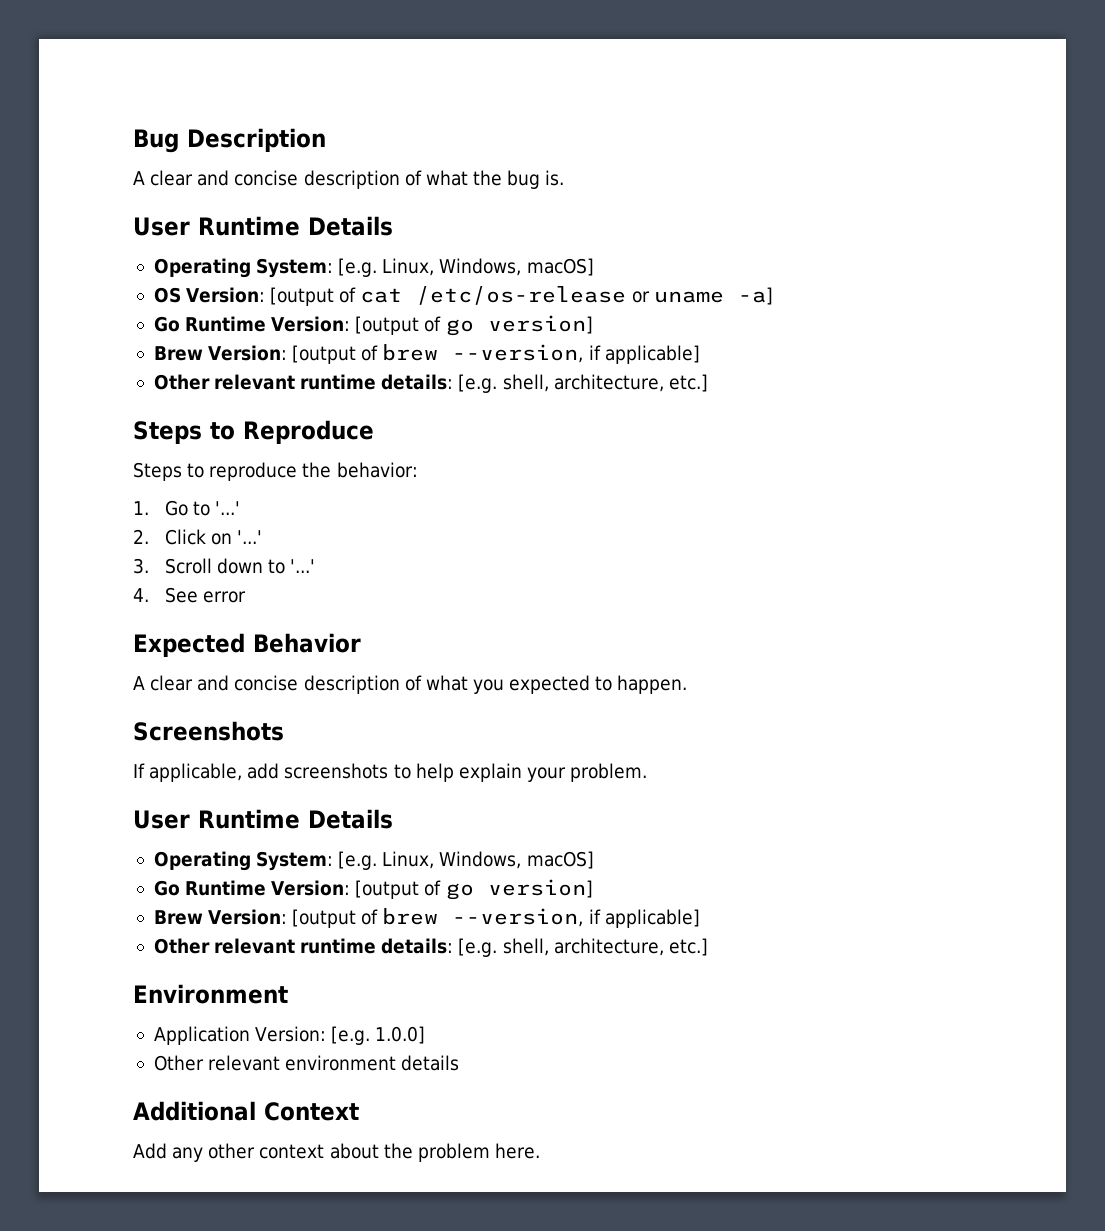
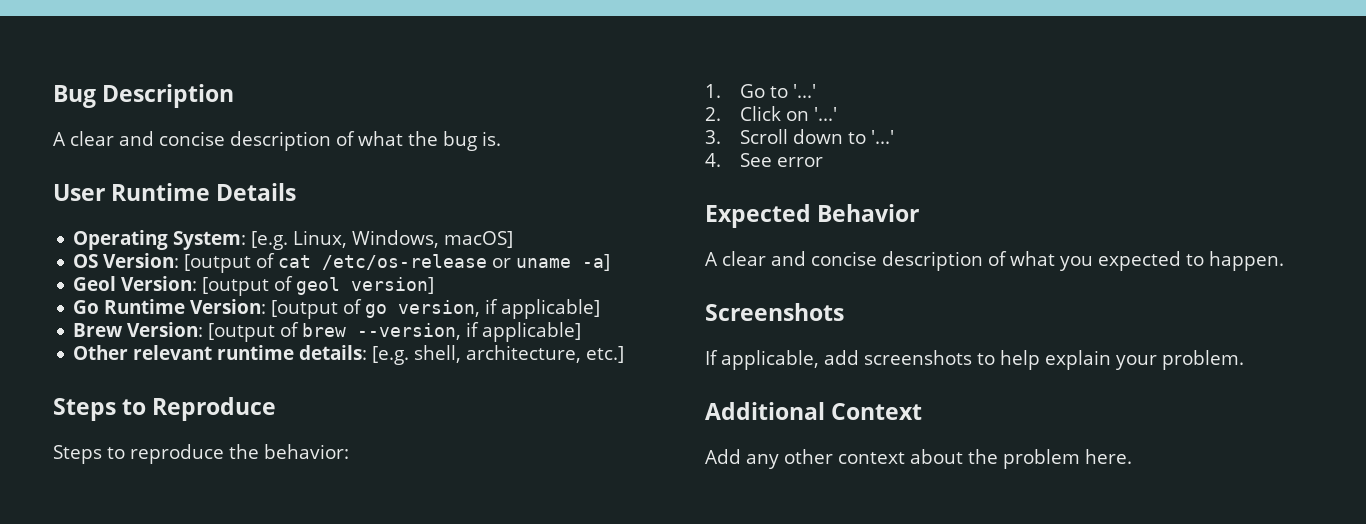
  OS Version: [output of cat /etc/os-release or uname -a]
- Go Runtime Version: [output of go version]
+ Geol Version: [output of geol version]
+ Go Runtime Version: [output of go version, if applicable]
  If applicable, add screenshots to help explain your problem.
- User Runtime Details
- Operating System: [e.g. Linux, Windows, macOS]
- Go Runtime Version: [output of go version]
- Brew Version: [output of brew --version, if applicable]
- Other relevant runtime details: [e.g. shell, architecture, etc.]
- Environment
- Application Version: [e.g. 1.0.0]
- Other relevant environment details

